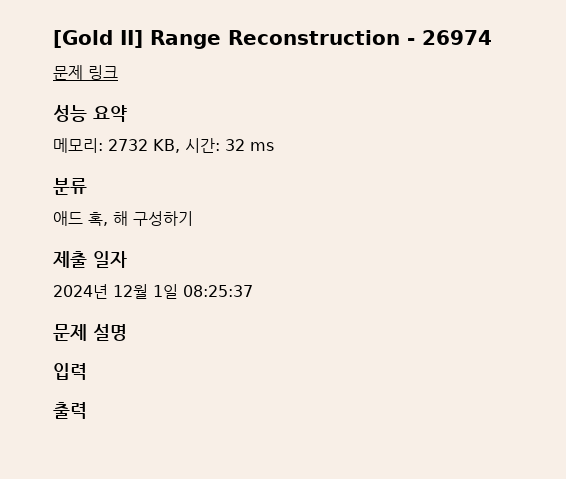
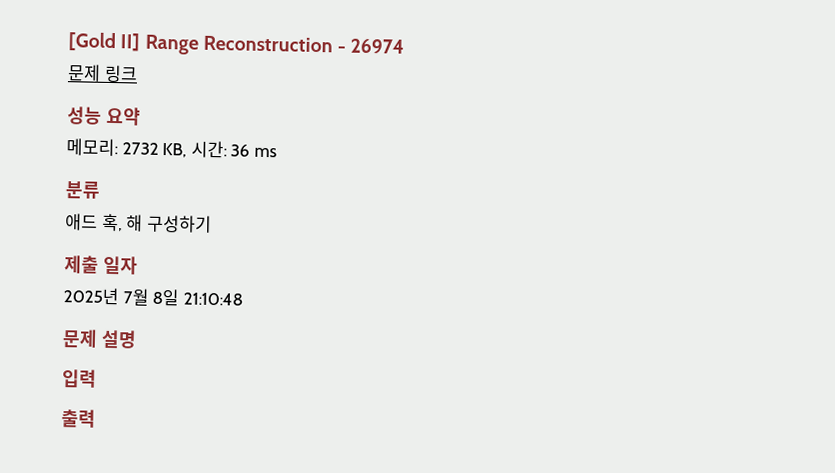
- 메모리: 2732 KB, 시간: 32 ms
+ 메모리: 2732 KB, 시간: 36 ms
- 2024년 12월 1일 08:25:37
+ 2025년 7월 8일 21:10:48

